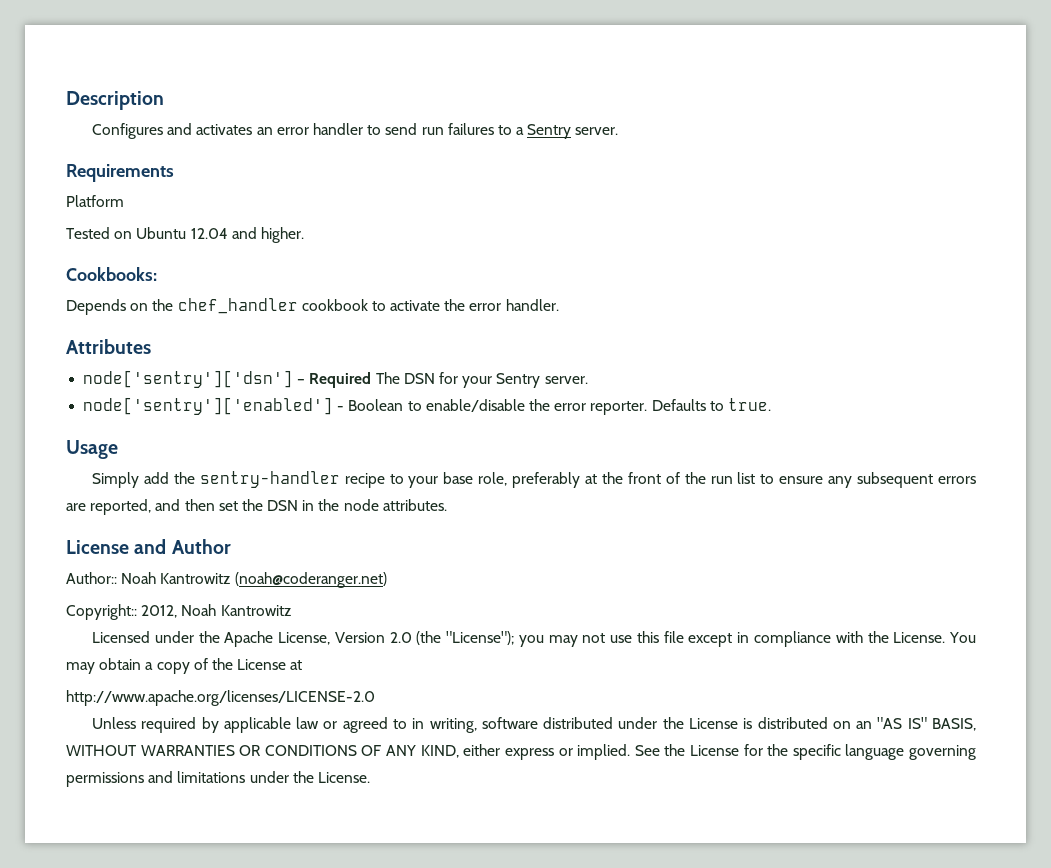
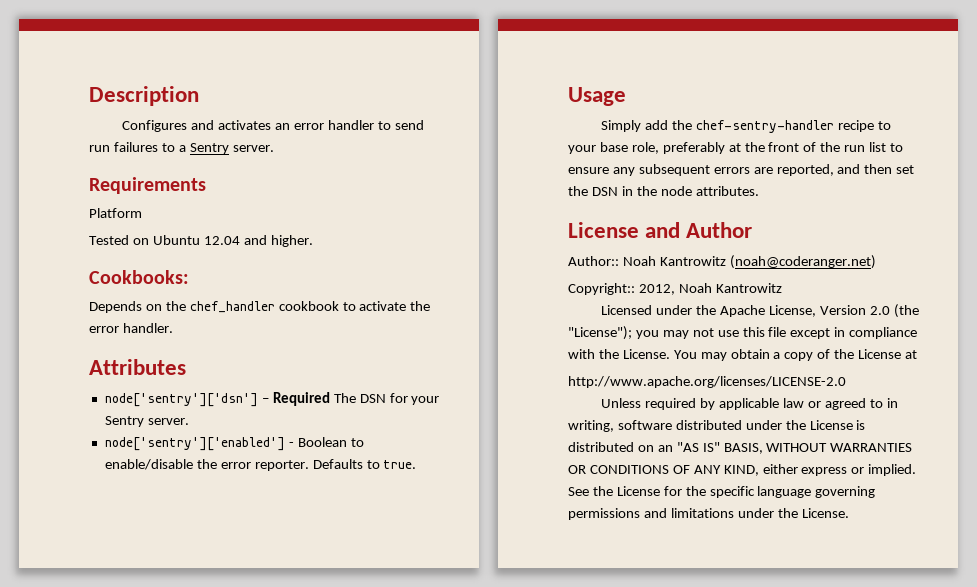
- Simply add the sentry-handler recipe to your base role, preferably at the front of the run list to ensure any subsequent errors are reported, and then set the DSN in the node attributes.
+ Simply add the chef-sentry-handler recipe to your base role, preferably at the front of the run list to ensure any subsequent errors are reported, and then set the DSN in the node attributes.

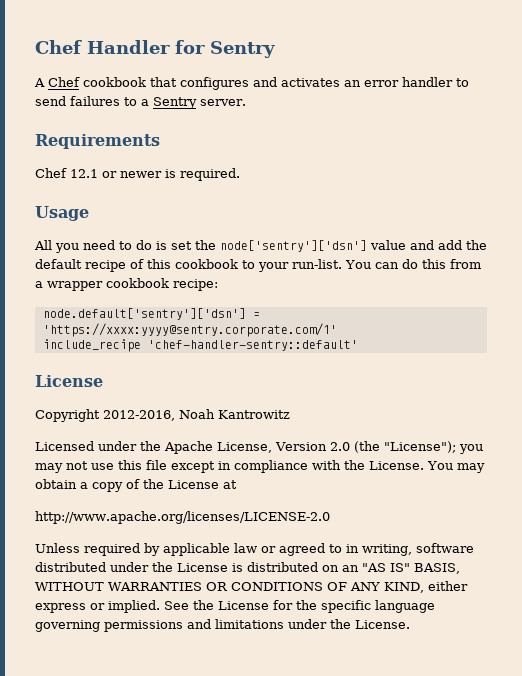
- Description
- Configures and activates an error handler to send run failures to a Sentry server.
+ Chef Handler for Sentry
+ A Chef cookbook that configures and activates an error handler to send failures to a Sentry server.
- Platform
- Tested on Ubuntu 12.04 and higher.
- Cookbooks:
- Depends on the chef_handler cookbook to activate the error handler.
- Attributes
- node['sentry']['dsn'] – Required The DSN for your Sentry server.
- node['sentry']['enabled'] - Boolean to enable/disable the error reporter. Defaults to true.
+ Chef 12.1 or newer is required.
  Usage
- Simply add the chef-sentry-handler recipe to your base role, preferably at the front of the run list to ensure any subsequent errors are reported, and then set the DSN in the node attributes.
- License and Author
- Author:: Noah Kantrowitz (noah@coderanger.net)
- Copyright:: 2012, Noah Kantrowitz
+ All you need to do is set the node['sentry']['dsn'] value and add the default recipe of this cookbook to your run-list. You can do this from a wrapper cookbook recipe:
+ node.default['sentry']['dsn'] = 'https://xxxx:yyyy@sentry.corporate.com/1'
+ include_recipe 'chef-handler-sentry::default'
+ License
+ Copyright 2012-2016, Noah Kantrowitz

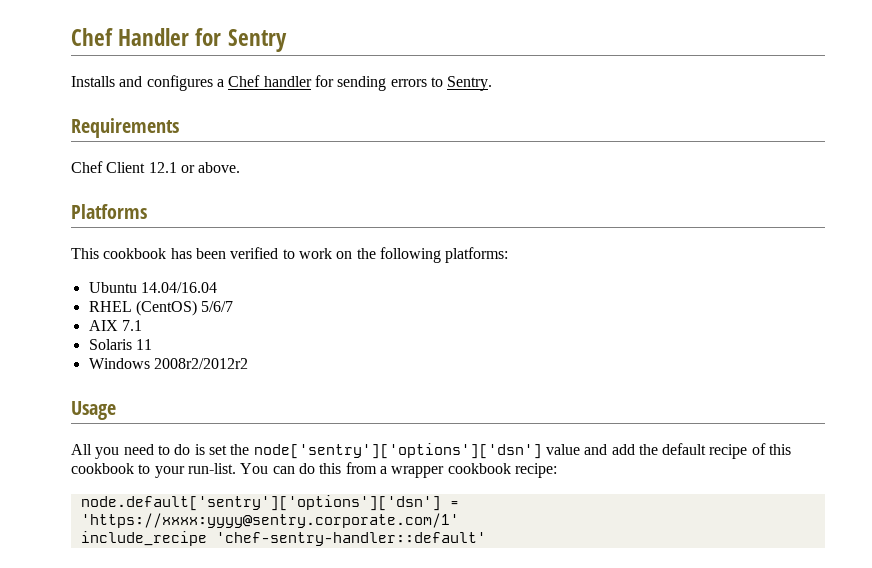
- A Chef cookbook that configures and activates an error handler to send failures to a Sentry server.
+ Installs and configures a Chef handler for sending errors to Sentry.
- Chef 12.1 or newer is required.
+ Chef Client 12.1 or above.
+ Platforms
+ This cookbook has been verified to work on the following platforms:
+ Ubuntu 14.04/16.04
+ RHEL (CentOS) 5/6/7
+ AIX 7.1
+ Solaris 11
+ Windows 2008r2/2012r2
- All you need to do is set the node['sentry']['dsn'] value and add the default recipe of this cookbook to your run-list.
+ All you need to do is set the node['sentry']['options']['dsn'] value and add the default recipe of this cookbook to your run-list.
- node.default['sentry']['dsn'] = 'https://xxxx:yyyy@sentry.corporate.com/1'
+ node.default['sentry']['options']['dsn'] = 'https://xxxx:yyyy@sentry.corporate.com/1'
- include_recipe 'chef-handler-sentry::default'
- License
- Copyright 2012-2016, Noah Kantrowitz
- Licensed under the Apache License, Version 2.0 (the "License"); you may not use this file except in compliance with the License. You may obtain a copy of the License at
- http://www.apache.org/licenses/LICENSE-2.0
- Unless required by applicable law or agreed to in writing, software distributed under the License is distributed on an "AS IS" BASIS, WITHOUT WARRANTIES OR CONDITIONS OF ANY KIND, either express or implied. See the License for the specific language governing permissions and limitations under the License.
+ include_recipe 'chef-sentry-handler::default'

